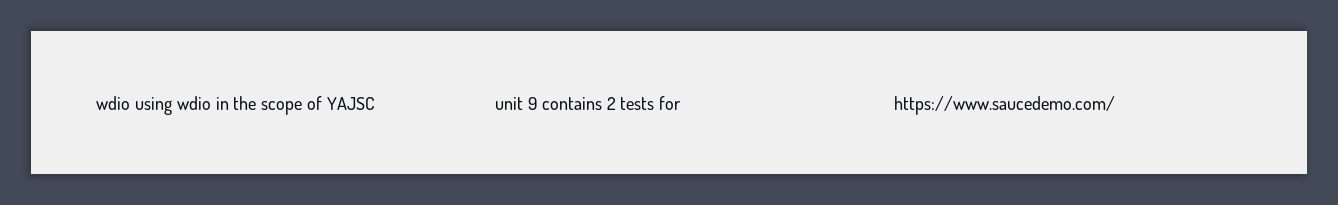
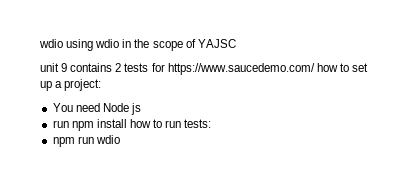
- unit 9 contains 2 tests for https://www.saucedemo.com/
+ unit 9 contains 2 tests for https://www.saucedemo.com/ how to set up a project:
+ You need Node js
+ run npm install how to run tests:
+ npm run wdio

